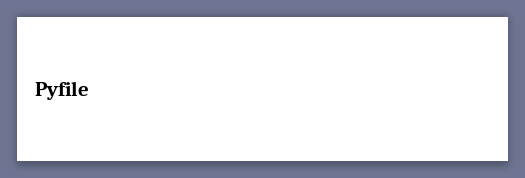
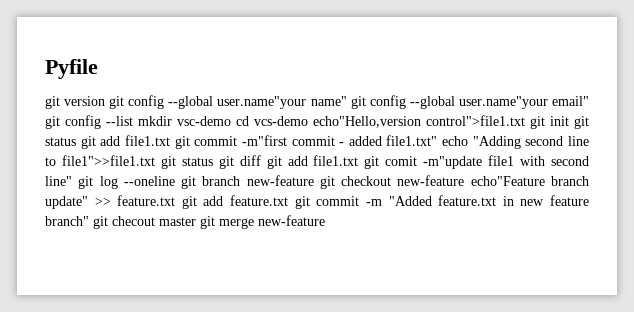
+ git version git config --global user.name"your name" git config --global user.name"your email" git config --list mkdir vsc-demo cd vcs-demo echo"Hello,version control">file1.txt git init git status git add file1.txt git commit -m"first commit - added file1.txt" echo "Adding second line to file1">>file1.txt git status git diff git add file1.txt git comit -m"update file1 with second line" git log --oneline git branch new-feature git checkout new-feature echo"Feature branch update" >> feature.txt git add feature.txt git commit -m "Added feature.txt in new feature branch" git checout master git merge new-feature

